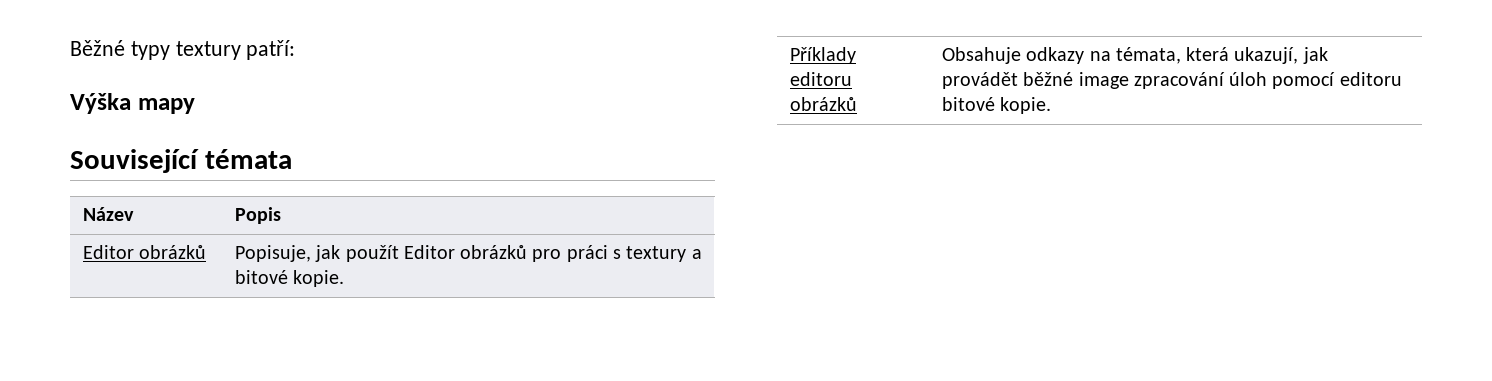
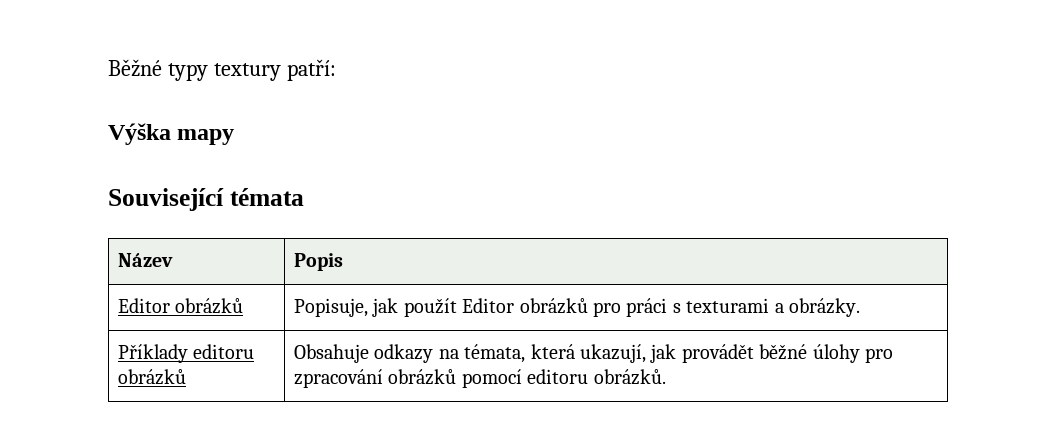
- Editor obrázků | Popisuje, jak použít Editor obrázků pro práci s textury a bitové kopie.
+ Editor obrázků | Popisuje, jak použít Editor obrázků pro práci s texturami a obrázky.
- Příklady editoru obrázků | Obsahuje odkazy na témata, která ukazují, jak provádět běžné image zpracování úloh pomocí editoru bitové kopie.
+ Příklady editoru obrázků | Obsahuje odkazy na témata, která ukazují, jak provádět běžné úlohy pro zpracování obrázků pomocí editoru obrázků.

